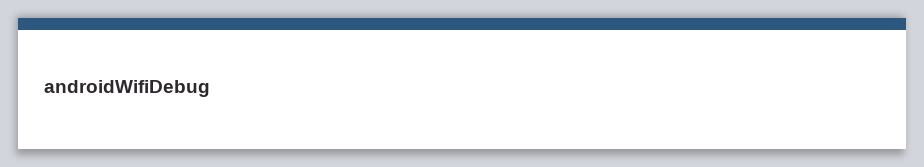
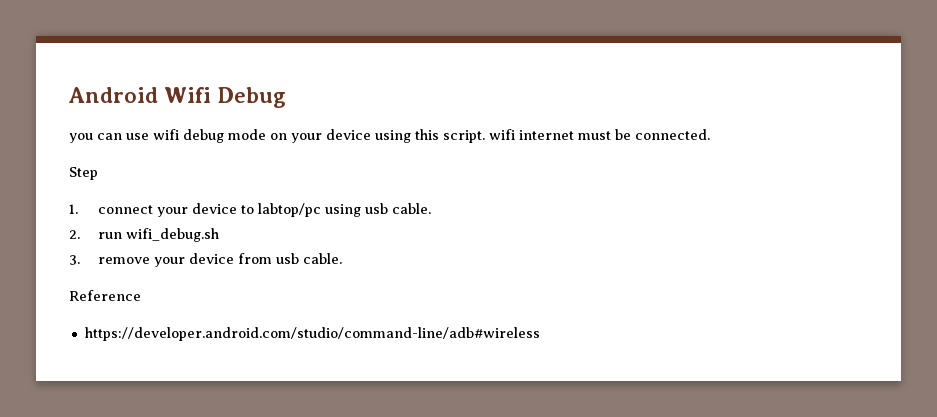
- androidWifiDebug
+ Android Wifi Debug
+ you can use wifi debug mode on your device using this script. wifi internet must be connected.
+ Step
+ 1. connect your device to labtop/pc using usb cable.
+ 2. run wifi_debug.sh
+ 3. remove your device from usb cable.
+ Reference
+ https://developer.android.com/studio/command-line/adb#wireless

